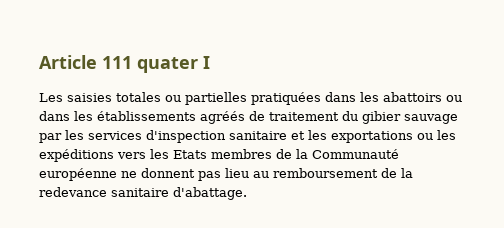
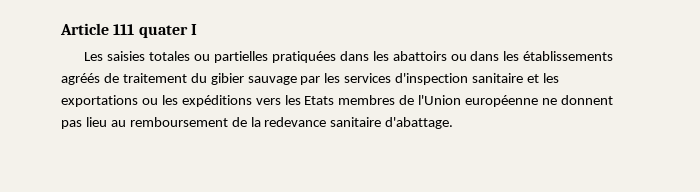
- Les saisies totales ou partielles pratiquées dans les abattoirs ou dans les établissements agréés de traitement du gibier sauvage par les services d'inspection sanitaire et les exportations ou les expéditions vers les Etats membres de la Communauté européenne ne donnent pas lieu au remboursement de la redevance sanitaire d'abattage.
+ Les saisies totales ou partielles pratiquées dans les abattoirs ou dans les établissements agréés de traitement du gibier sauvage par les services d'inspection sanitaire et les exportations ou les expéditions vers les Etats membres de l'Union européenne ne donnent pas lieu au remboursement de la redevance sanitaire d'abattage.

